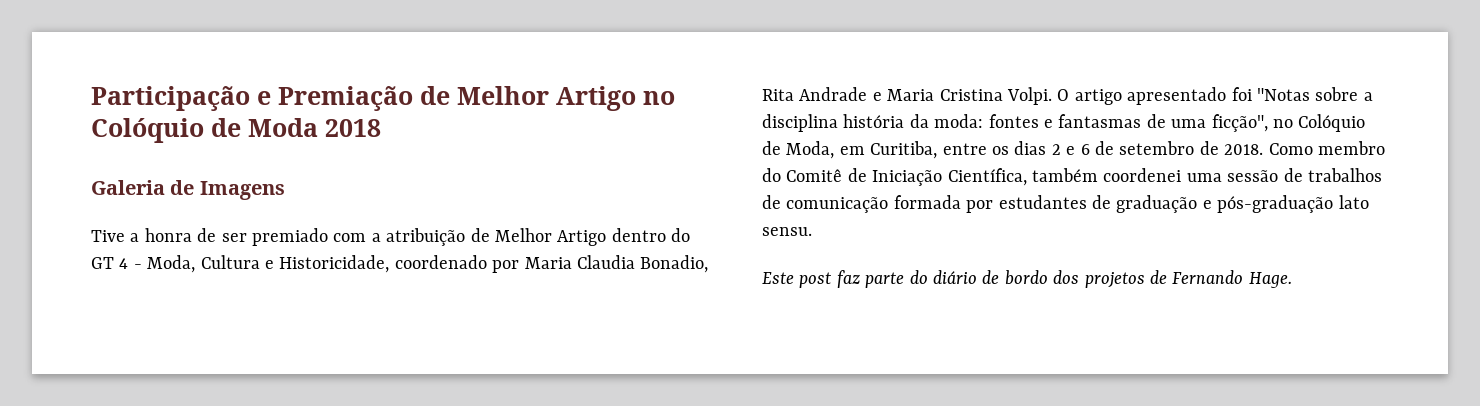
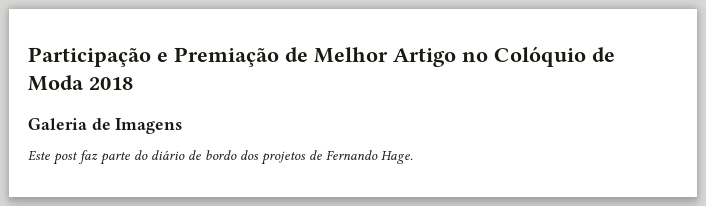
- Tive a honra de ser premiado com a atribuição de Melhor Artigo dentro do GT 4 - Moda, Cultura e Historicidade, coordenado por Maria Claudia Bonadio, Rita Andrade e Maria Cristina Volpi. O artigo apresentado foi "Notas sobre a disciplina história da moda: fontes e fantasmas de uma ficção", no Colóquio de Moda, em Curitiba, entre os dias 2 e 6 de setembro de 2018. Como membro do Comitê de Iniciação Científica, também coordenei uma sessão de trabalhos de comunicação formada por estudantes de graduação e pós-graduação lato sensu.

